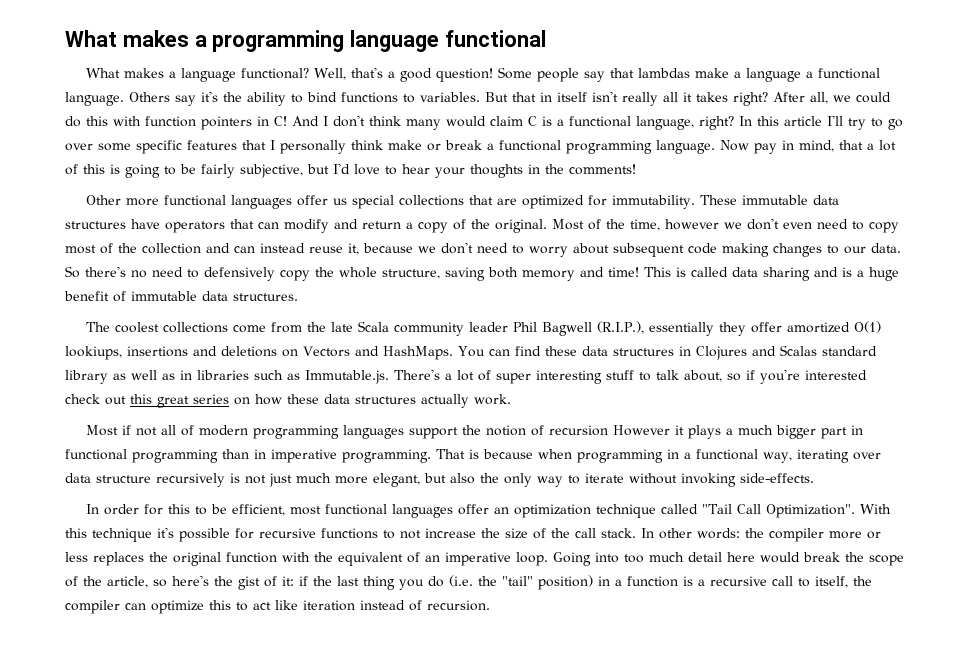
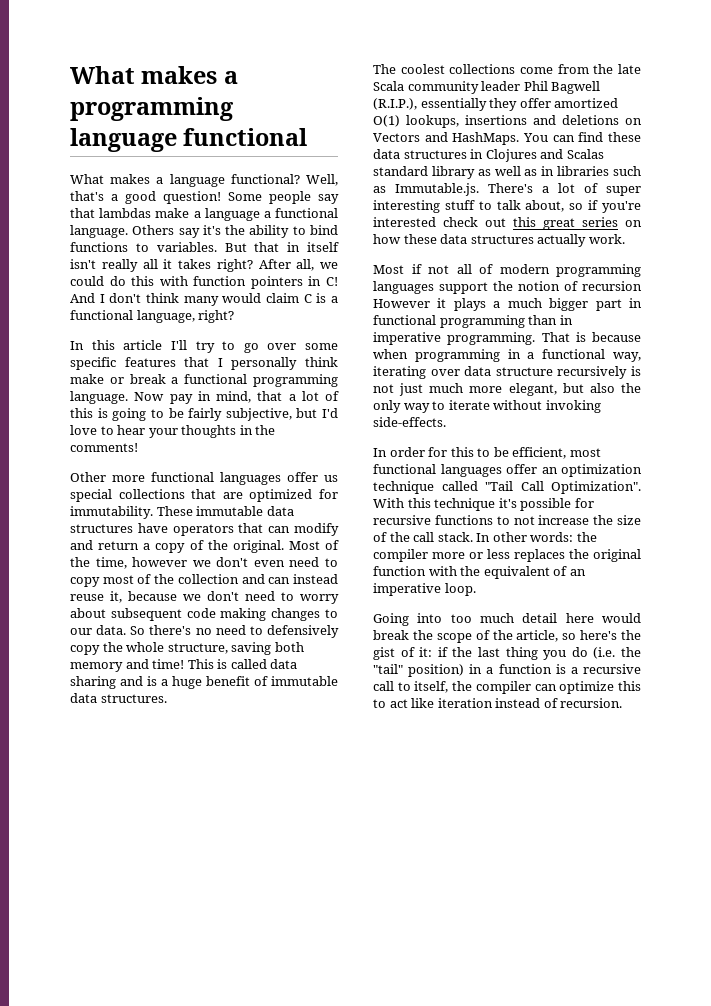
- And I don't think many would claim C is a functional language, right? In this article I'll try to go over some specific features that I personally think make or break a functional programming language.
+ And I don't think many would claim C is a functional language, right?
+ In this article I'll try to go over some specific features that I personally think make or break a functional programming language.
- The coolest collections come from the late Scala community leader Phil Bagwell (R.I.P.), essentially they offer amortized O(1) lookiups, insertions and deletions on Vectors and HashMaps.
+ The coolest collections come from the late Scala community leader Phil Bagwell (R.I.P.), essentially they offer amortized O(1) lookups, insertions and deletions on Vectors and HashMaps.
- the compiler more or less replaces the original function with the equivalent of an imperative loop. Going into too much detail here would break the scope of the article, so here's the gist of it:
+ the compiler more or less replaces the original function with the equivalent of an imperative loop.
+ Going into too much detail here would break the scope of the article, so here's the gist of it:

